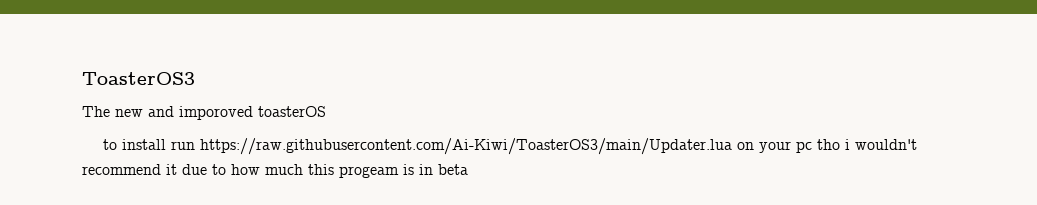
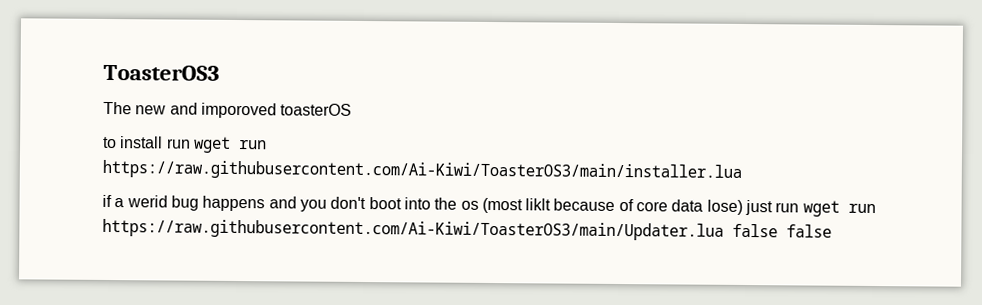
- to install run https://raw.githubusercontent.com/Ai-Kiwi/ToasterOS3/main/Updater.lua on your pc tho i wouldn't recommend it due to how much this progeam is in beta
+ to install run wget run https://raw.githubusercontent.com/Ai-Kiwi/ToasterOS3/main/installer.lua
+ if a werid bug happens and you don't boot into the os (most liklt because of core data lose) just run wget run https://raw.githubusercontent.com/Ai-Kiwi/ToasterOS3/main/Updater.lua false false

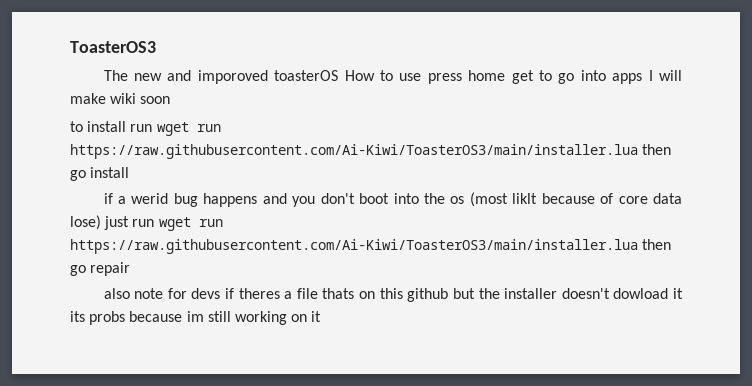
- The new and imporoved toasterOS
+ The new and imporoved toasterOS How to use press home get to go into apps I will make wiki soon
- to install run wget run https://raw.githubusercontent.com/Ai-Kiwi/ToasterOS3/main/installer.lua
+ to install run wget run https://raw.githubusercontent.com/Ai-Kiwi/ToasterOS3/main/installer.lua then go install
- if a werid bug happens and you don't boot into the os (most liklt because of core data lose) just run wget run https://raw.githubusercontent.com/Ai-Kiwi/ToasterOS3/main/Updater.lua false false
+ if a werid bug happens and you don't boot into the os (most liklt because of core data lose) just run wget run https://raw.githubusercontent.com/Ai-Kiwi/ToasterOS3/main/installer.lua then go repair
+ also note for devs if theres a file thats on this github but the installer doesn't dowload it its probs because im still working on it

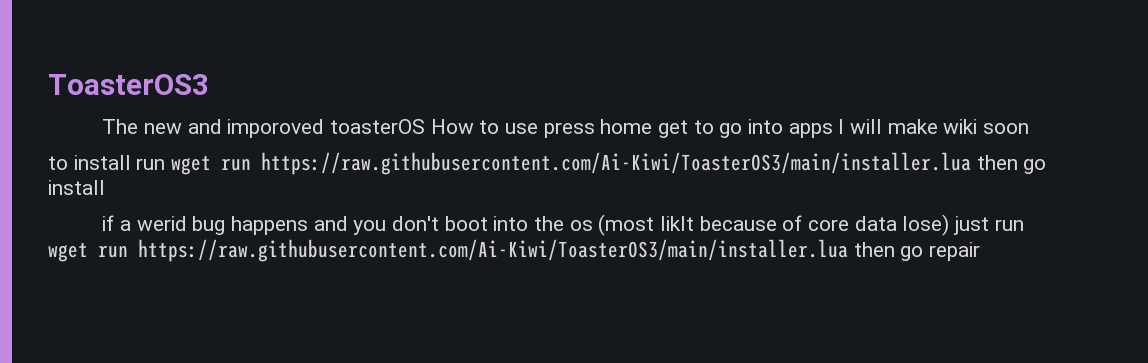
- if a werid bug happens and you don't boot into the os (most liklt because of core data lose) just run wget run https://raw.githubusercontent.com/Ai-Kiwi/ToasterOS3/main/installer.lua then go repair
+ if a werid bug happens and you don't boot into the os (most liklt because of core data lose) just run
+ wget run https://raw.githubusercontent.com/Ai-Kiwi/ToasterOS3/main/installer.lua then go repair
- also note for devs if theres a file thats on this github but the installer doesn't dowload it its probs because im still working on it

